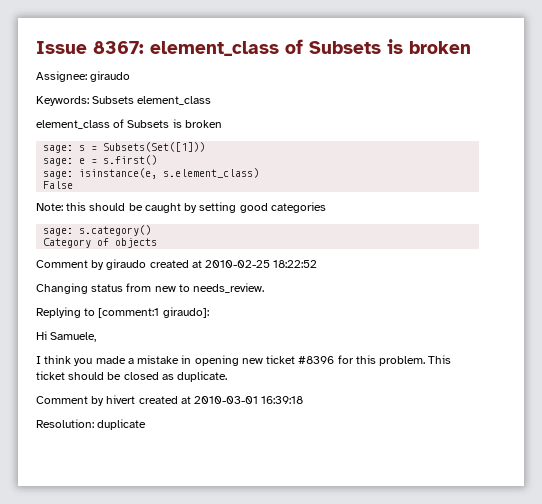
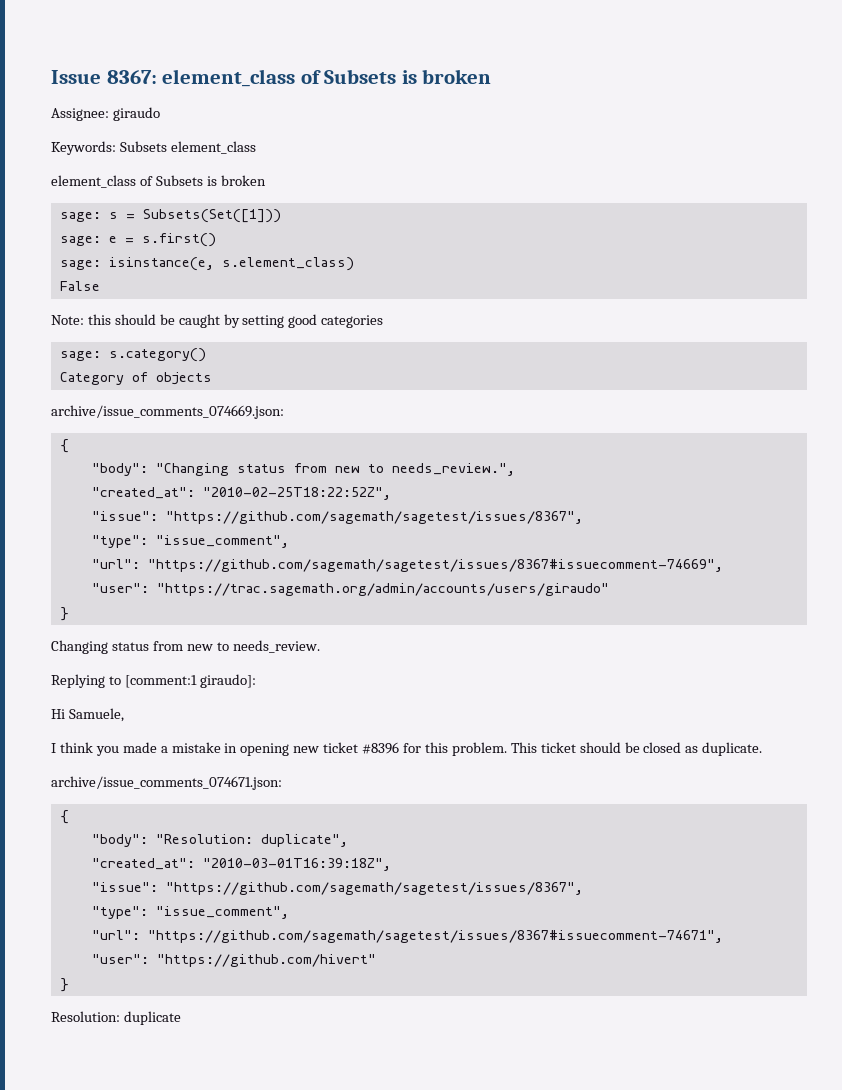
- Comment by giraudo created at 2010-02-25 18:22:52
+ archive/issue_comments_074669.json:
+ {
+ "body": "Changing status from new to needs_review.",
+ "created_at": "2010-02-25T18:22:52Z",
+ "issue": "https://github.com/sagemath/sagetest/issues/8367",
+ "type": "issue_comment",
+ "url": "https://github.com/sagemath/sagetest/issues/8367#issuecomment-74669",
+ "user": "https://trac.sagemath.org/admin/accounts/users/giraudo"
+ }
- Comment by hivert created at 2010-03-01 16:39:18
+ archive/issue_comments_074671.json:
+ {
+ "body": "Resolution: duplicate",
+ "created_at": "2010-03-01T16:39:18Z",
+ "issue": "https://github.com/sagemath/sagetest/issues/8367",
+ "type": "issue_comment",
+ "url": "https://github.com/sagemath/sagetest/issues/8367#issuecomment-74671",
+ "user": "https://github.com/hivert"
+ }

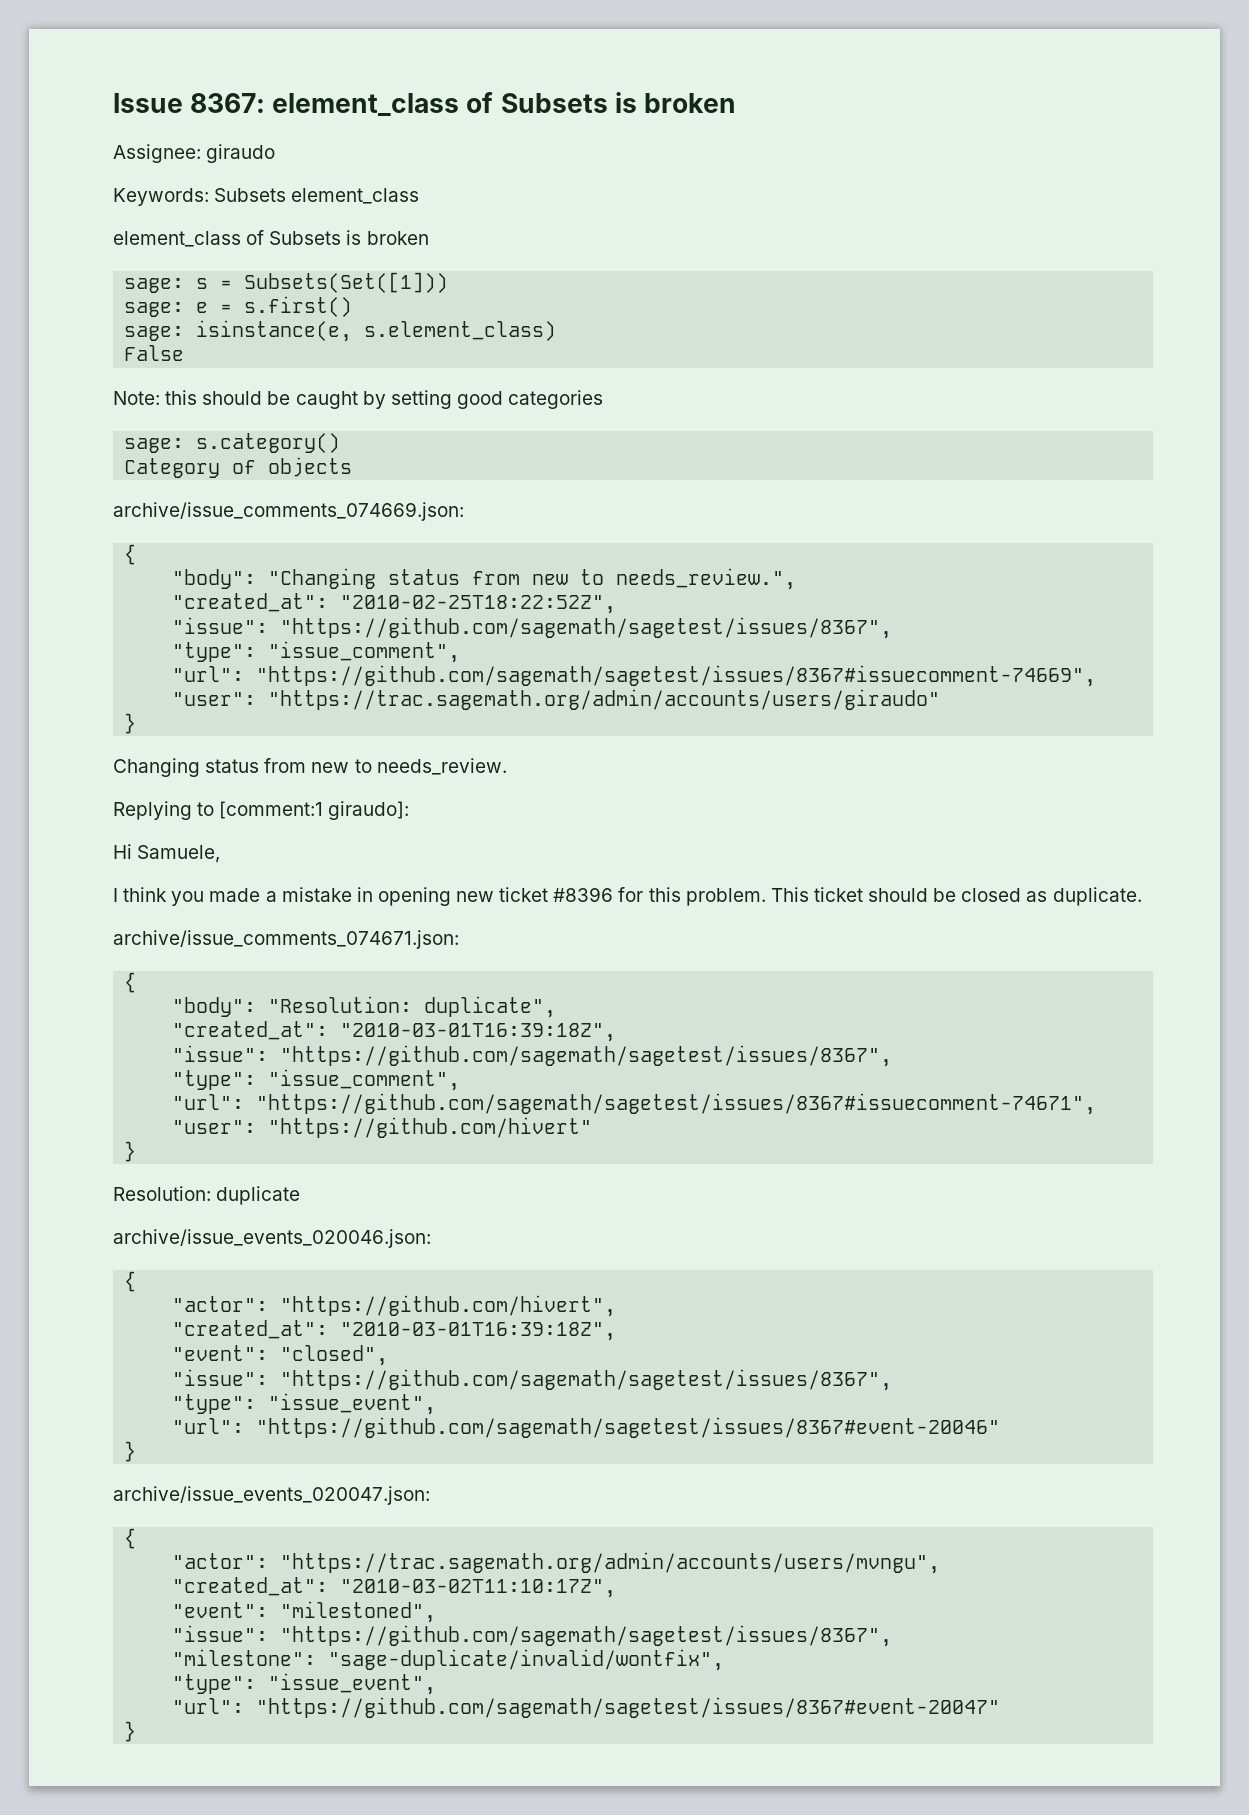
+ archive/issue_events_020046.json:
+ {
+ "actor": "https://github.com/hivert",
+ "created_at": "2010-03-01T16:39:18Z",
+ "event": "closed",
+ "issue": "https://github.com/sagemath/sagetest/issues/8367",
+ "type": "issue_event",
+ "url": "https://github.com/sagemath/sagetest/issues/8367#event-20046"
+ }
+ archive/issue_events_020047.json:
+ {
+ "actor": "https://trac.sagemath.org/admin/accounts/users/mvngu",
+ "created_at": "2010-03-02T11:10:17Z",
+ "event": "milestoned",
+ "issue": "https://github.com/sagemath/sagetest/issues/8367",
+ "milestone": "sage-duplicate/invalid/wontfix",
+ "type": "issue_event",
+ "url": "https://github.com/sagemath/sagetest/issues/8367#event-20047"
+ }

